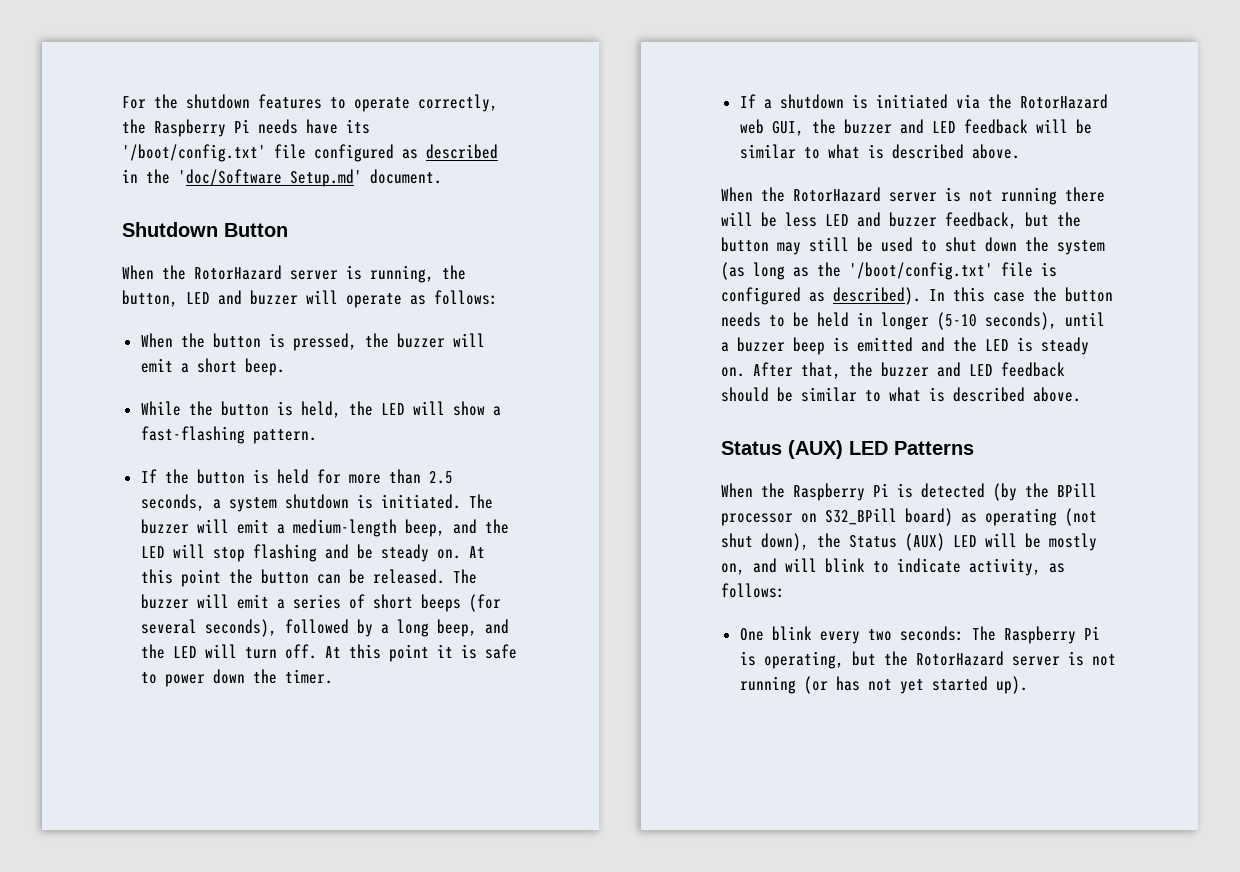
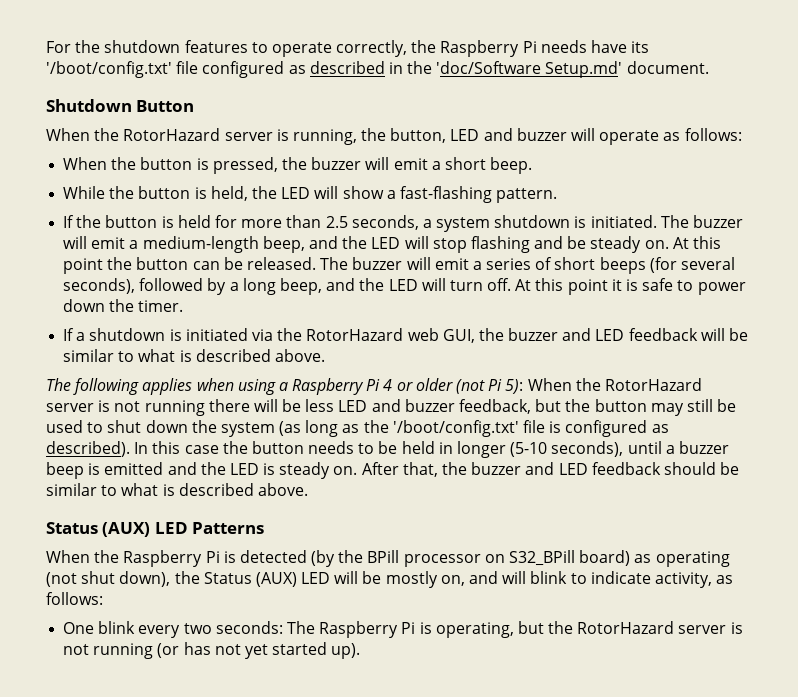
- When the RotorHazard server is not running there will be less LED and buzzer feedback, but the button may still be used to shut down the system (as long as the '/boot/config.txt' file is configured as described).
+ The following applies when using a Raspberry Pi 4 or older (not Pi 5): When the RotorHazard server is not running there will be less LED and buzzer feedback, but the button may still be used to shut down the system (as long as the '/boot/config.txt' file is configured as described).

